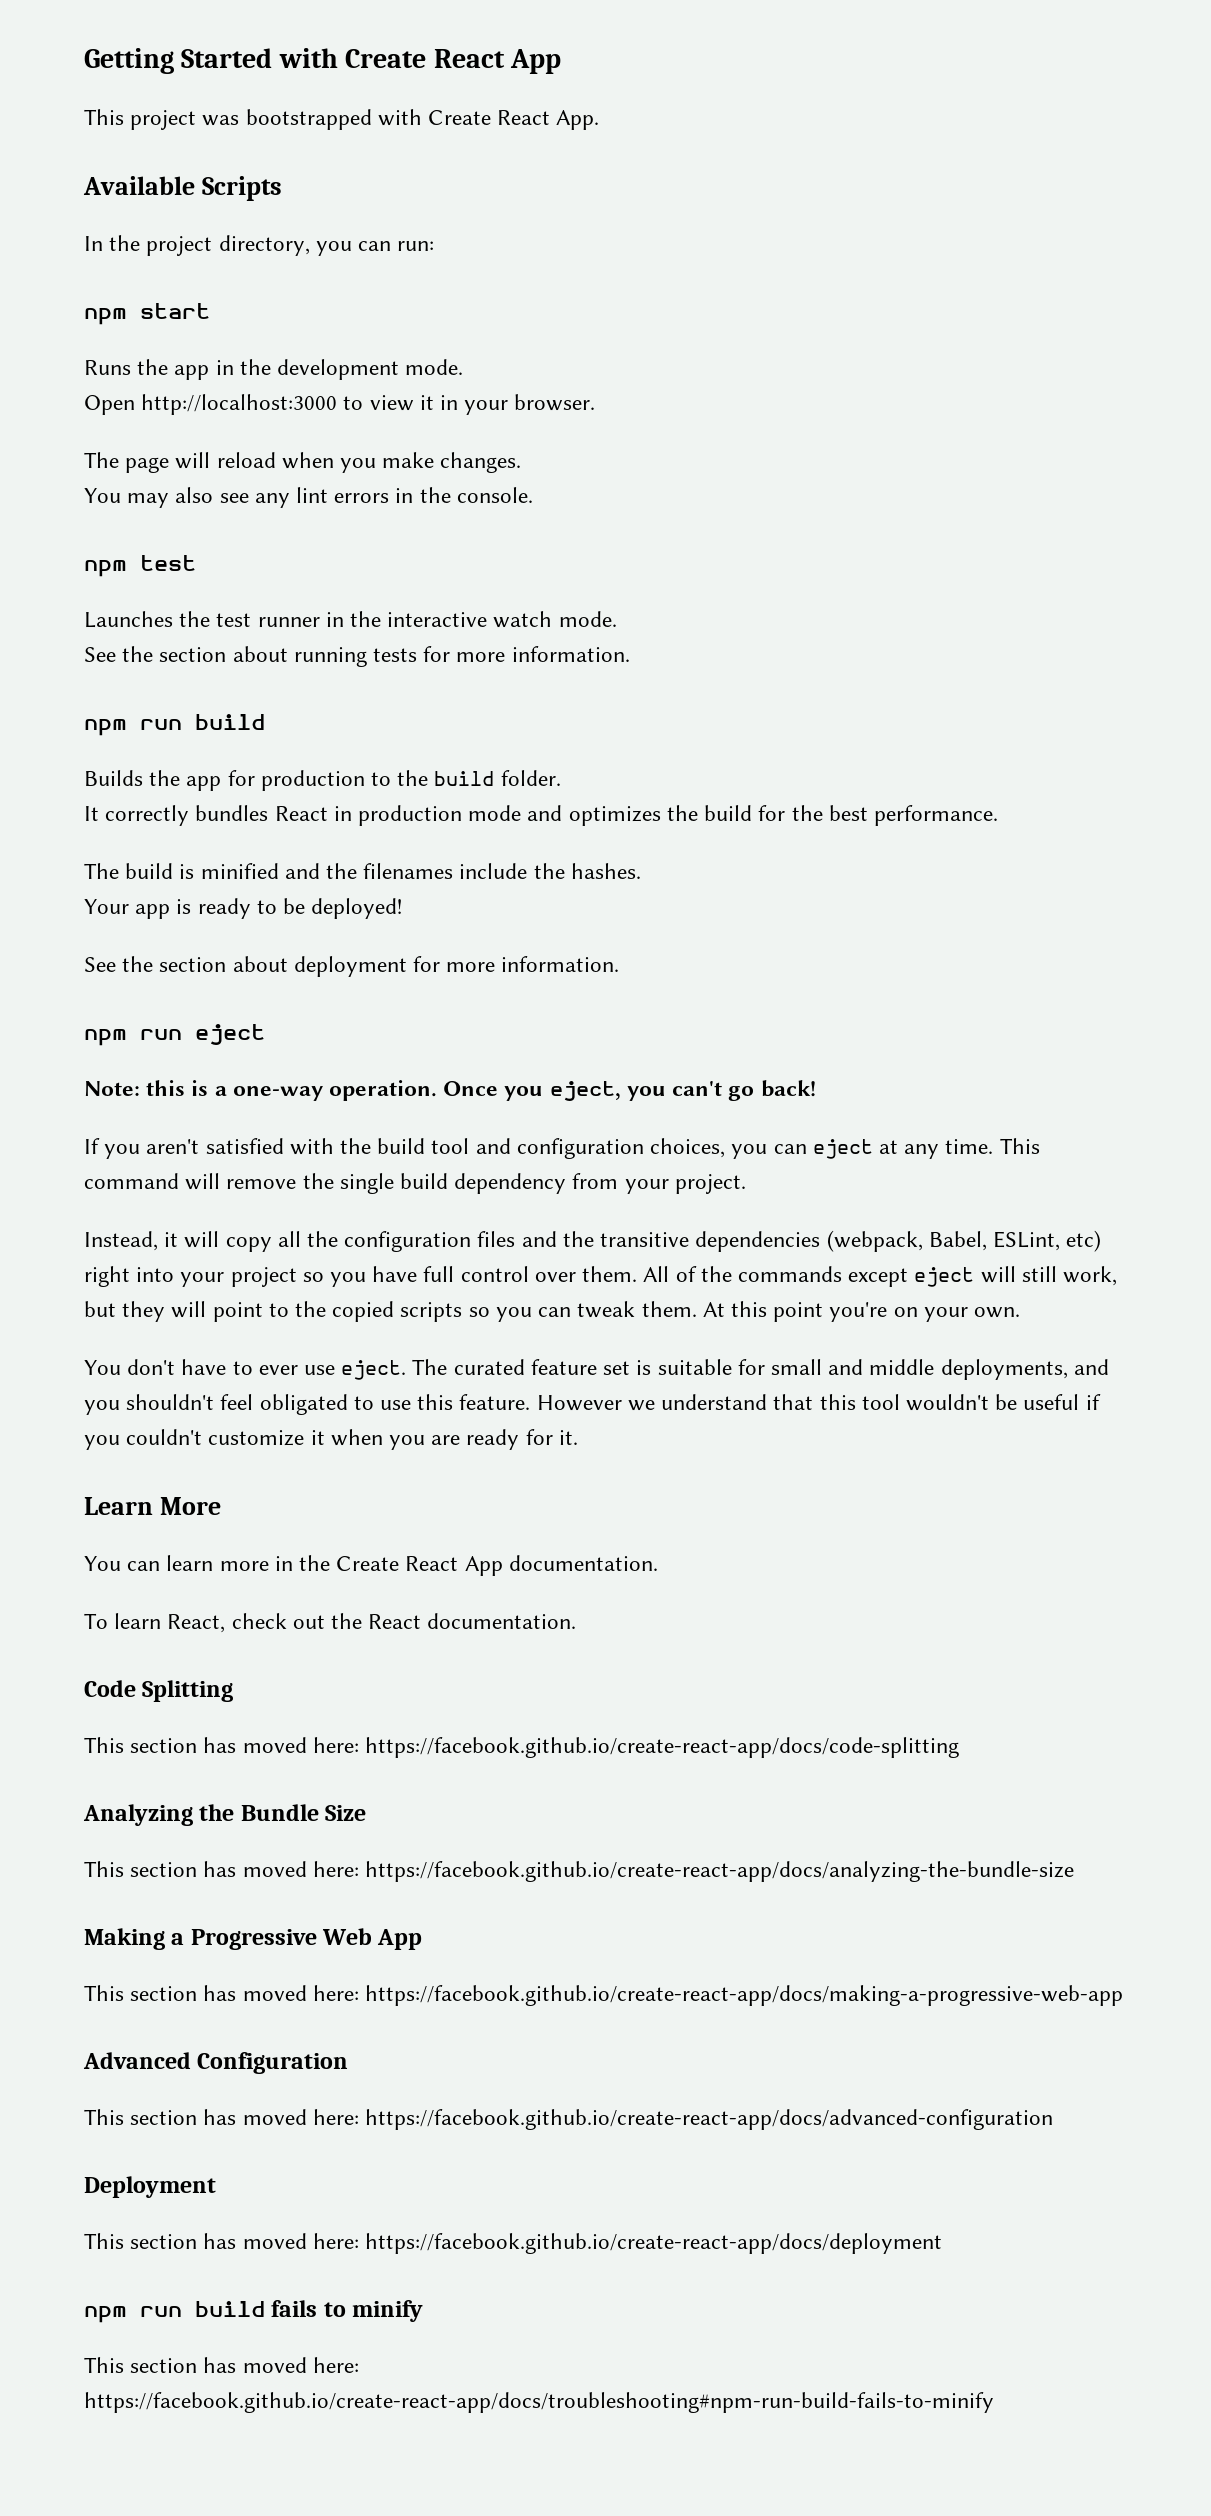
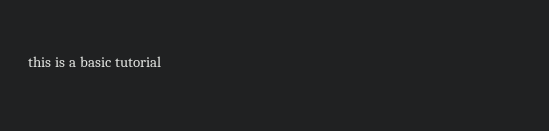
- Getting Started with Create React App
- This project was bootstrapped with Create React App.
- Available Scripts
- In the project directory, you can run:
- npm start
- Runs the app in the development mode.
- Open http://localhost:3000 to view it in your browser.
- The page will reload when you make changes.
- You may also see any lint errors in the console.
- npm test
- Launches the test runner in the interactive watch mode.
- See the section about running tests for more information.
- npm run build
- Builds the app for production to the build folder.
- It correctly bundles React in production mode and optimizes the build for the best performance.
- The build is minified and the filenames include the hashes.
- Your app is ready to be deployed!
- See the section about deployment for more information.
- npm run eject
- Note: this is a one-way operation. Once you eject, you can't go back!
- If you aren't satisfied with the build tool and configuration choices, you can eject at any time. This command will remove the single build dependency from your project.
- Instead, it will copy all the configuration files and the transitive dependencies (webpack, Babel, ESLint, etc) right into your project so you have full control over them. All of the commands except eject will still work, but they will point to the copied scripts so you can tweak them. At this point you're on your own.
- You don't have to ever use eject. The curated feature set is suitable for small and middle deployments, and you shouldn't feel obligated to use this feature. However we understand that this tool wouldn't be useful if you couldn't customize it when you are ready for it.
- Learn More
- You can learn more in the Create React App documentation.
- To learn React, check out the React documentation.
- Code Splitting
- This section has moved here: https://facebook.github.io/create-react-app/docs/code-splitting
- Analyzing the Bundle Size
- This section has moved here: https://facebook.github.io/create-react-app/docs/analyzing-the-bundle-size
- Making a Progressive Web App
- This section has moved here: https://facebook.github.io/create-react-app/docs/making-a-progressive-web-app
- Advanced Configuration
- This section has moved here: https://facebook.github.io/create-react-app/docs/advanced-configuration
- Deployment
- This section has moved here: https://facebook.github.io/create-react-app/docs/deployment
- npm run build fails to minify
- This section has moved here: https://facebook.github.io/create-react-app/docs/troubleshooting#npm-run-build-fails-to-minify
+ this is a basic tutorial

